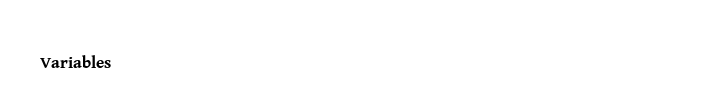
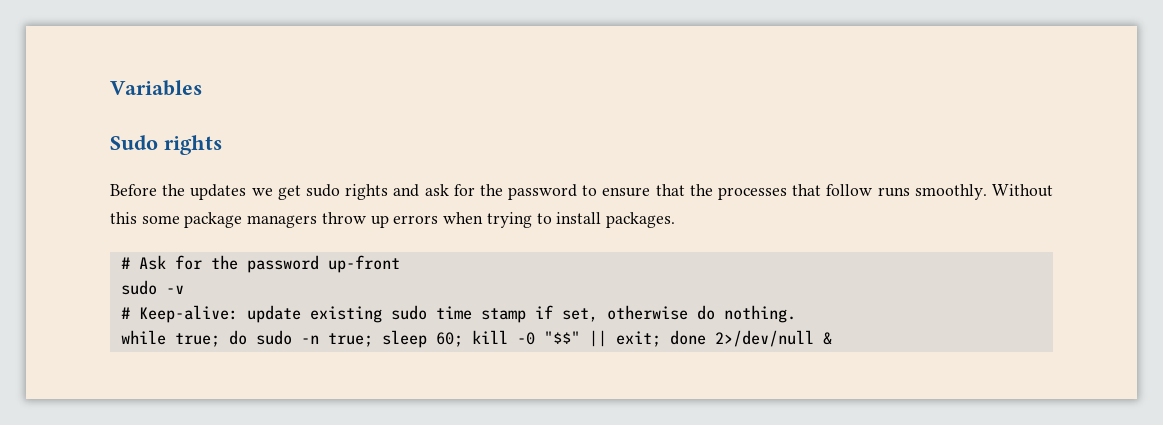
+ Sudo rights
+ Before the updates we get sudo rights and ask for the password to ensure that the processes that follow runs smoothly. Without this some package managers throw up errors when trying to install packages.
+ # Ask for the password up-front
+ sudo -v
+ # Keep-alive: update existing sudo time stamp if set, otherwise do nothing.
+ while true; do sudo -n true; sleep 60; kill -0 "$$" || exit; done 2>/dev/null &

